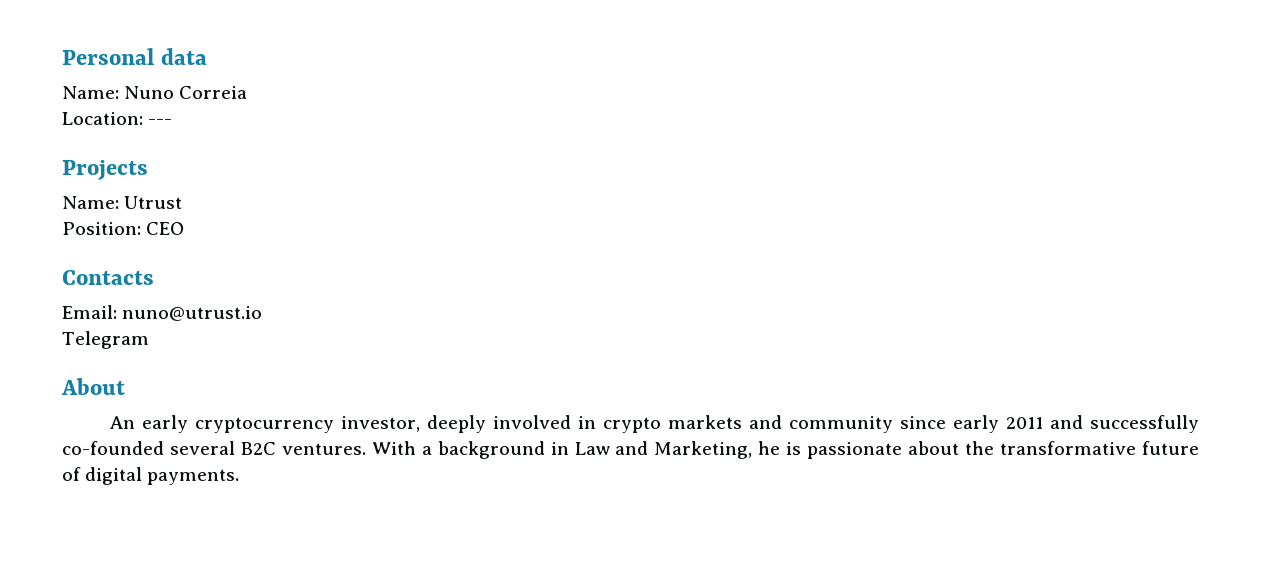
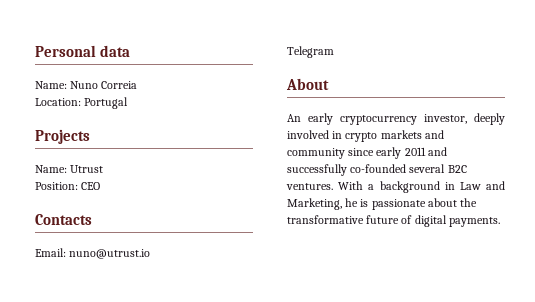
- Location: ---
+ Location: Portugal

